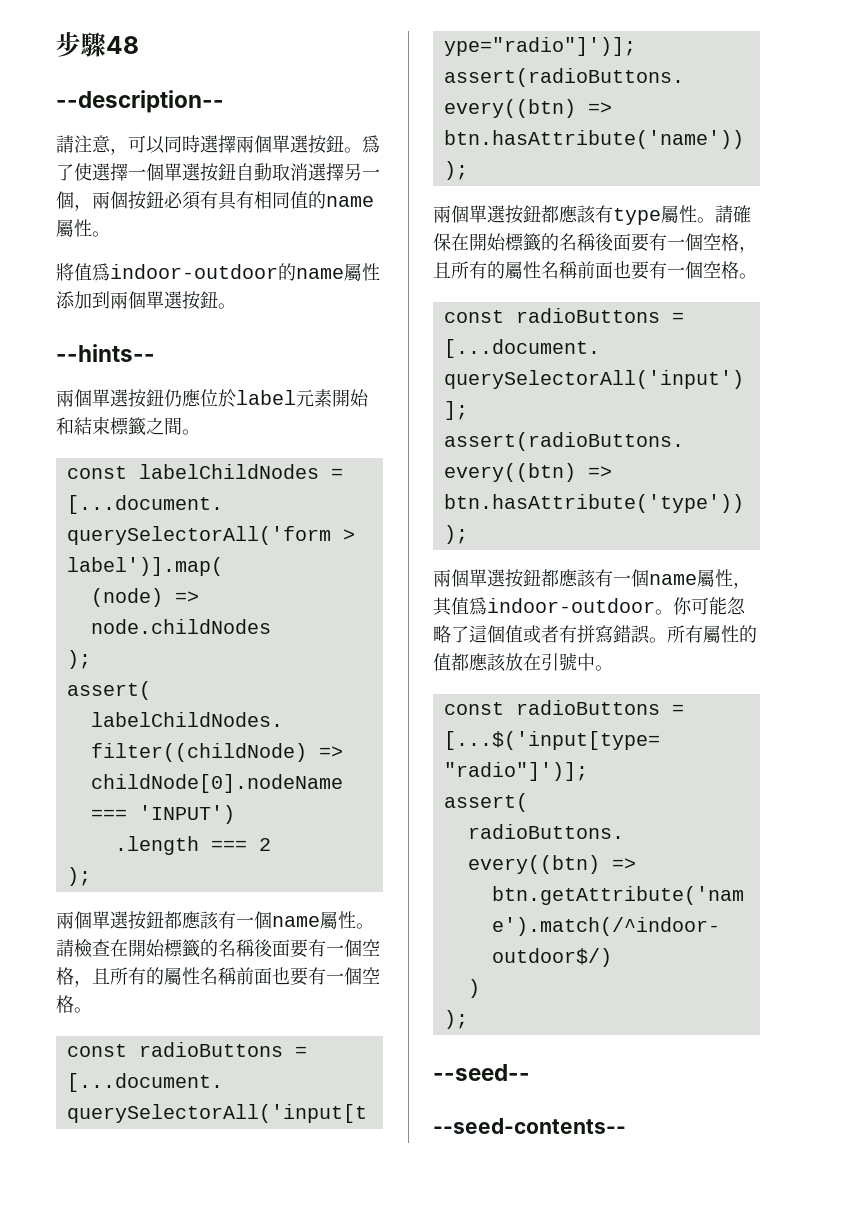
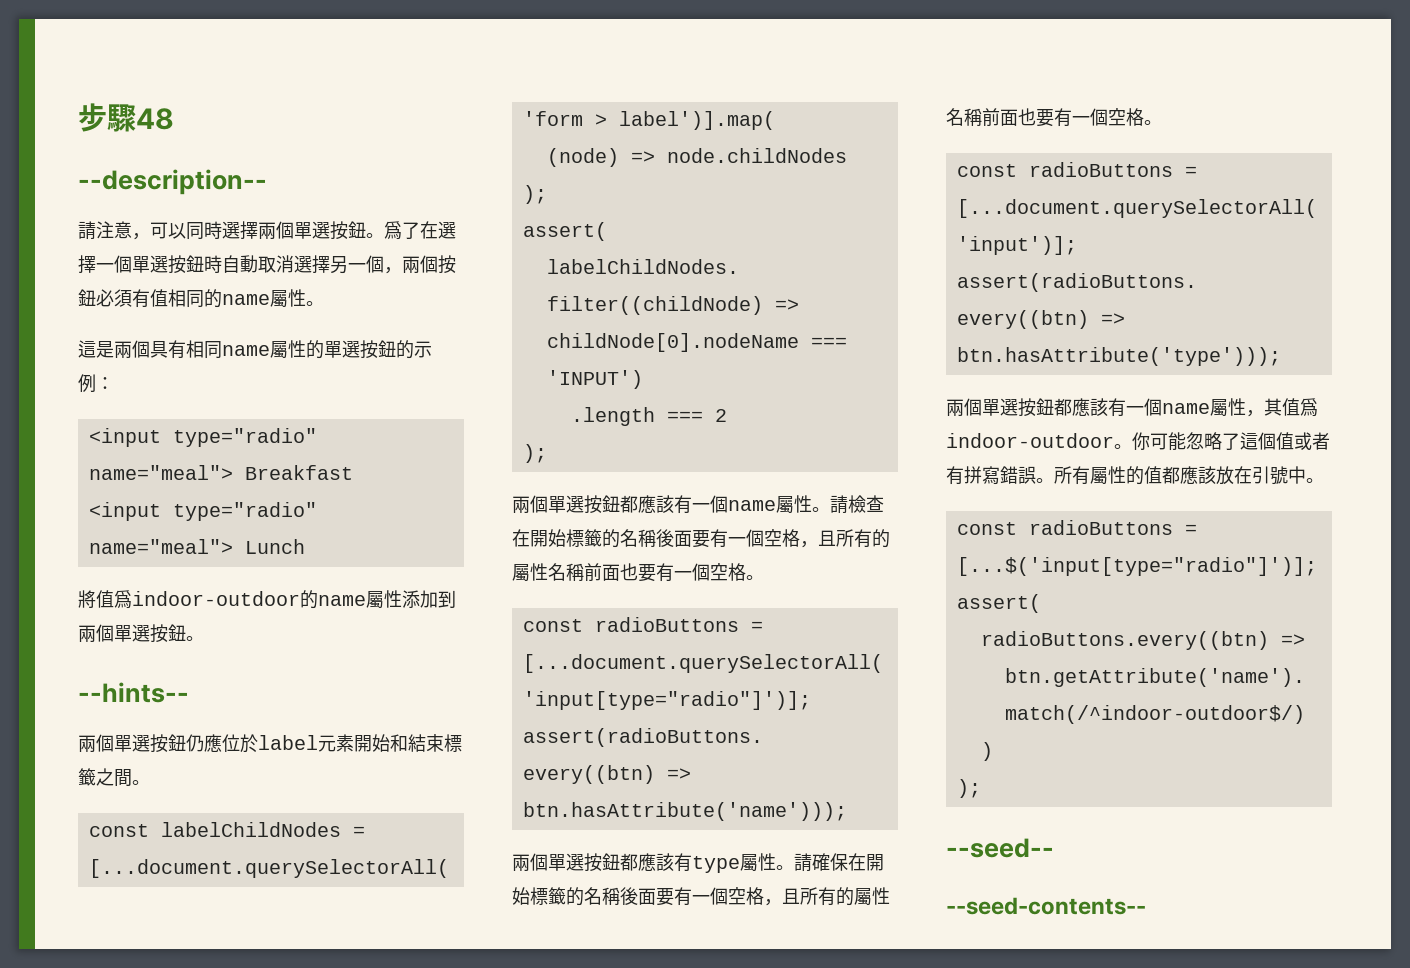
- 爲了使選擇一個單選按鈕自動取消選擇另一個，兩個按鈕必須有具有相同值的name屬性。
+ 爲了在選擇一個單選按鈕時自動取消選擇另一個，兩個按鈕必須有值相同的name屬性。
+ 這是兩個具有相同name屬性的單選按鈕的示例：
+ <input type="radio" name="meal"> Breakfast
+ <input type="radio" name="meal"> Lunch

